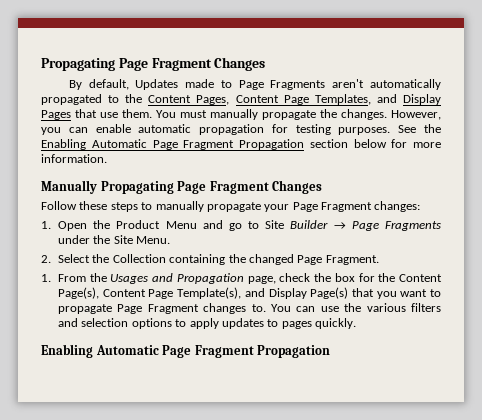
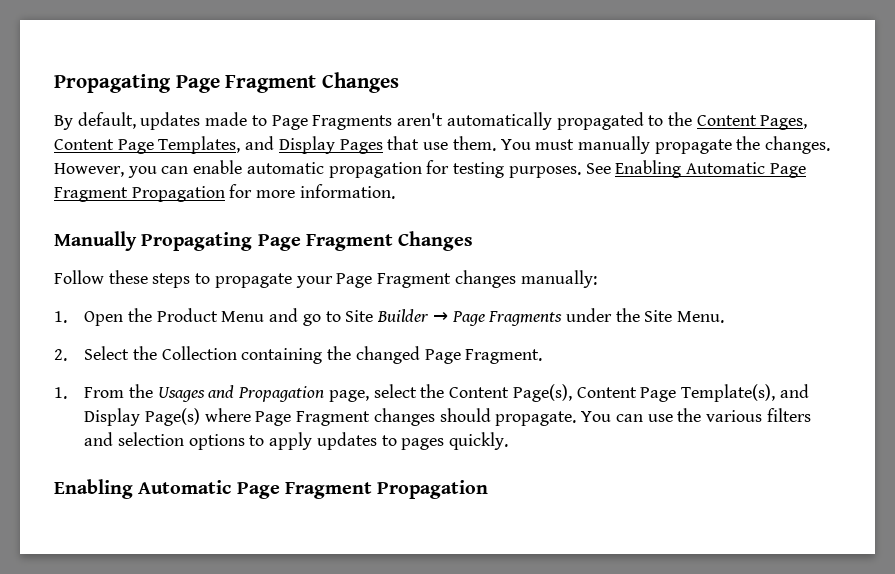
- By default, Updates made to Page Fragments aren't automatically propagated to the Content Pages, Content Page Templates, and Display Pages that use them.
+ By default, updates made to Page Fragments aren't automatically propagated to the Content Pages, Content Page Templates, and Display Pages that use them.
- See the Enabling Automatic Page Fragment Propagation section below for more information.
+ See Enabling Automatic Page Fragment Propagation for more information.
- Follow these steps to manually propagate your Page Fragment changes:
+ Follow these steps to propagate your Page Fragment changes manually:
- 1. From the Usages and Propagation page, check the box for the Content Page(s), Content Page Template(s), and Display Page(s) that you want to propagate Page Fragment changes to.
+ 1. From the Usages and Propagation page, select the Content Page(s), Content Page Template(s), and Display Page(s) where Page Fragment changes should propagate.

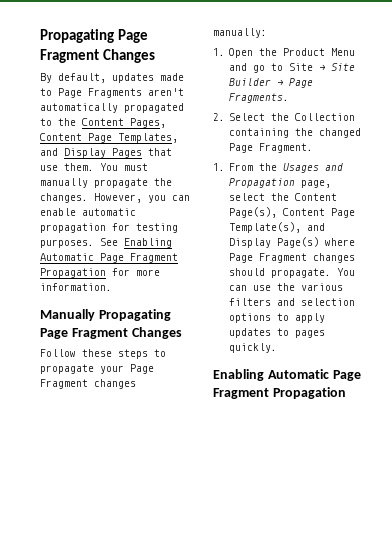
- 1. Open the Product Menu and go to Site Builder → Page Fragments under the Site Menu.
+ 1. Open the Product Menu and go to Site → Site Builder → Page Fragments.

